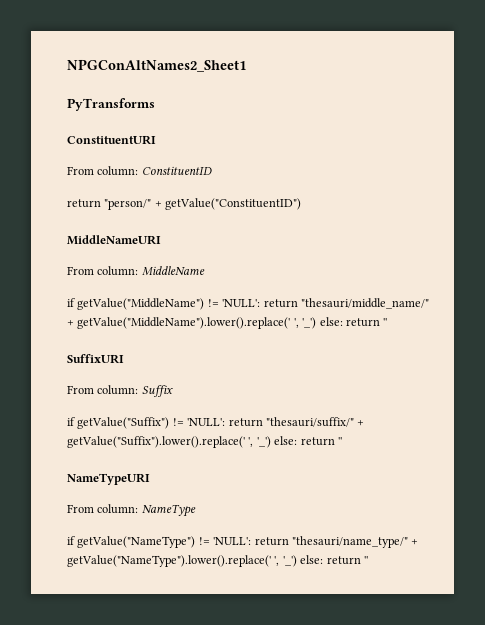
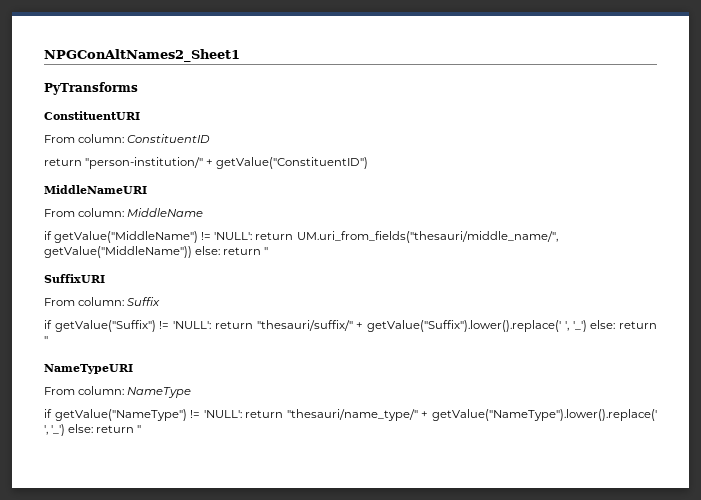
- return "person/" + getValue("ConstituentID")
+ return "person-institution/" + getValue("ConstituentID")
- if getValue("MiddleName") != 'NULL': return "thesauri/middle_name/" + getValue("MiddleName").lower().replace(' ', '_') else: return ''
+ if getValue("MiddleName") != 'NULL': return UM.uri_from_fields("thesauri/middle_name/", getValue("MiddleName")) else: return ''

